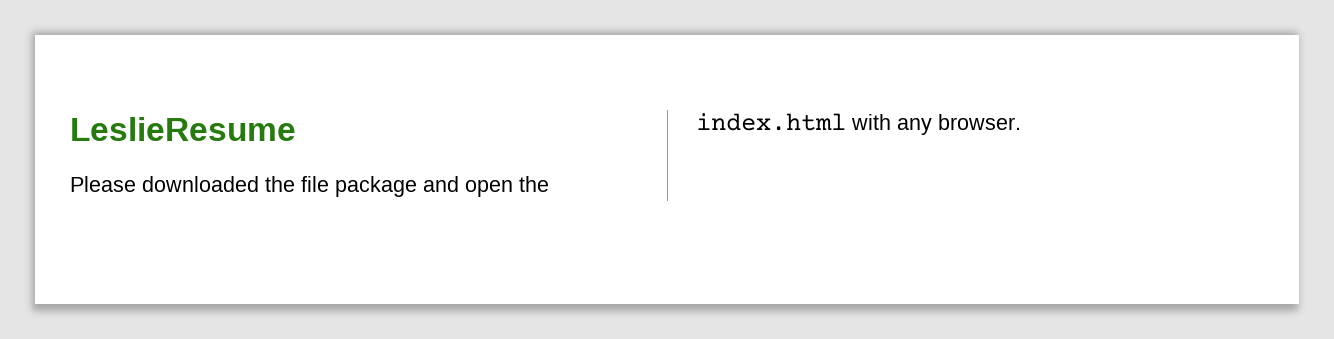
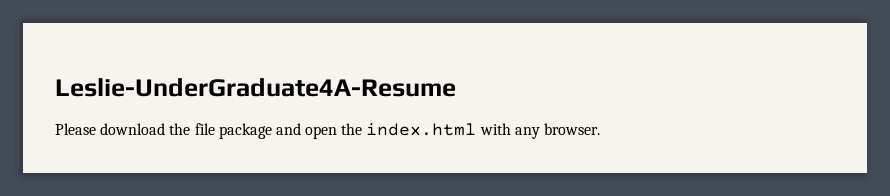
- LeslieResume
+ Leslie-UnderGraduate4A-Resume
- Please downloaded the file package and open the index.html with any browser.
+ Please download the file package and open the index.html with any browser.

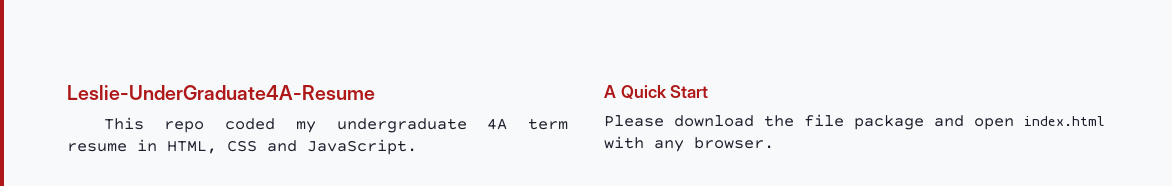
+ This repo coded my undergraduate 4A term resume in HTML, CSS and JavaScript.
+ A Quick Start
- Please download the file package and open the index.html with any browser.
+ Please download the file package and open index.html with any browser.

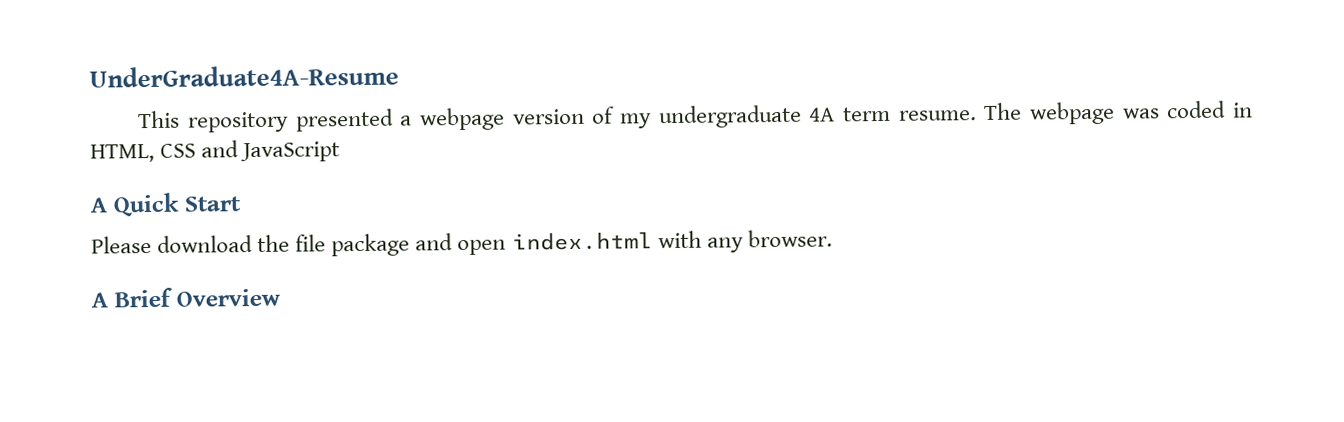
- Leslie-UnderGraduate4A-Resume
+ UnderGraduate4A-Resume
- This repo coded my undergraduate 4A term resume in HTML, CSS and JavaScript.
+ This repository presented a webpage version of my undergraduate 4A term resume. The webpage was coded in HTML, CSS and JavaScript
+ A Brief Overview

